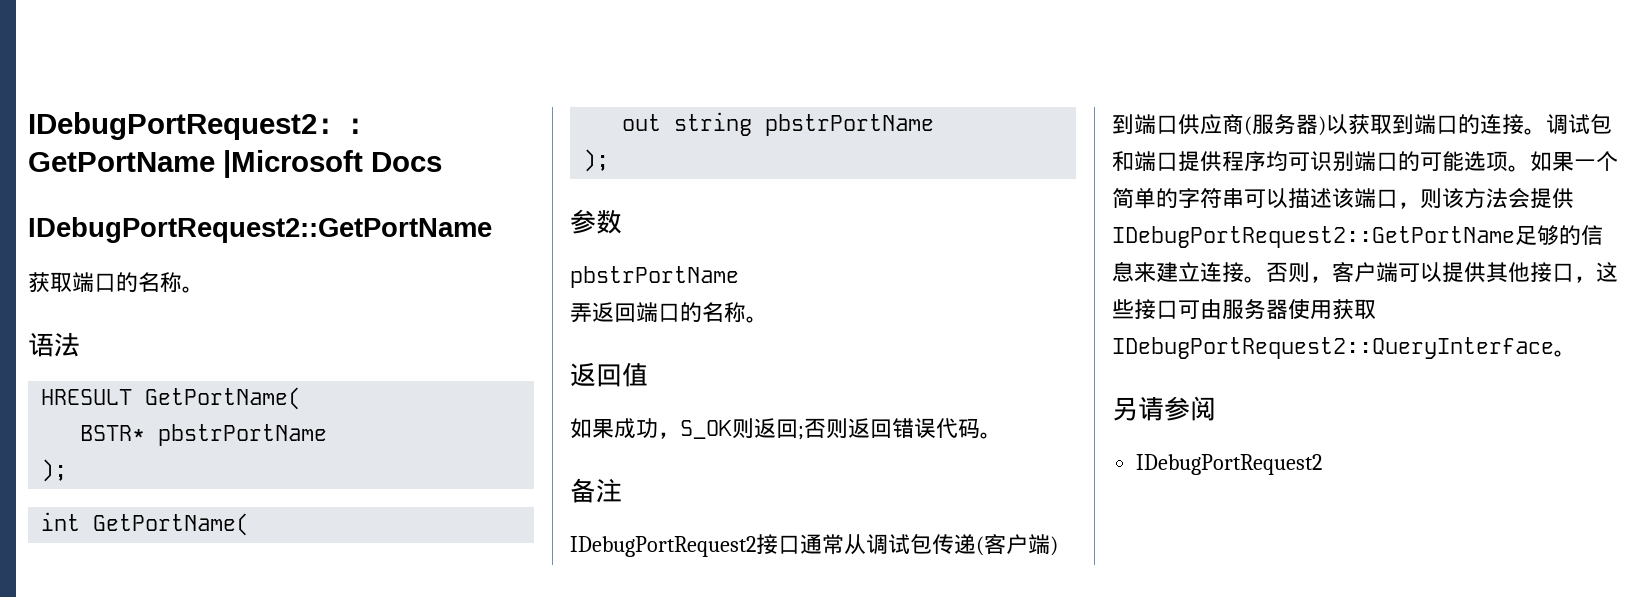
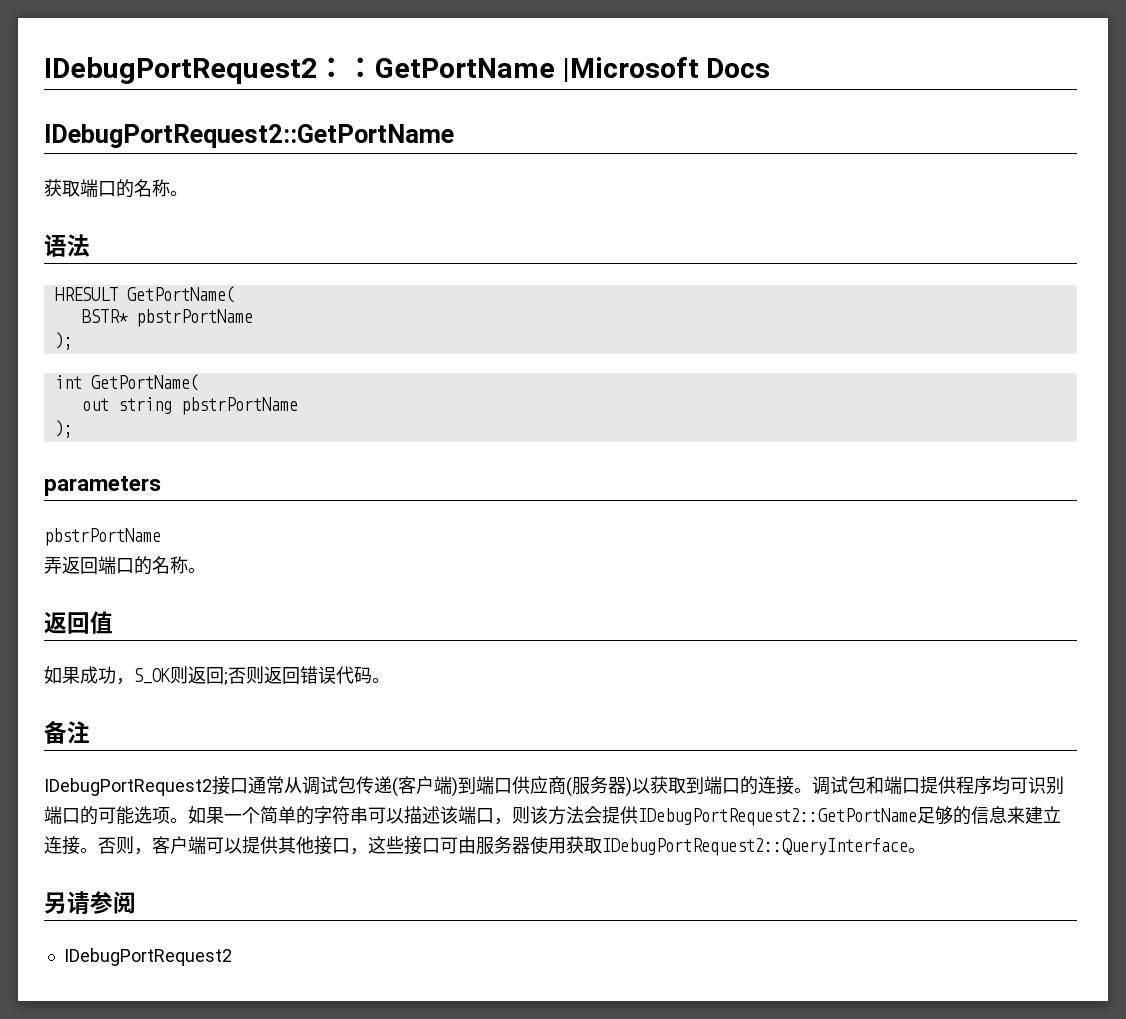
- 参数
+ parameters

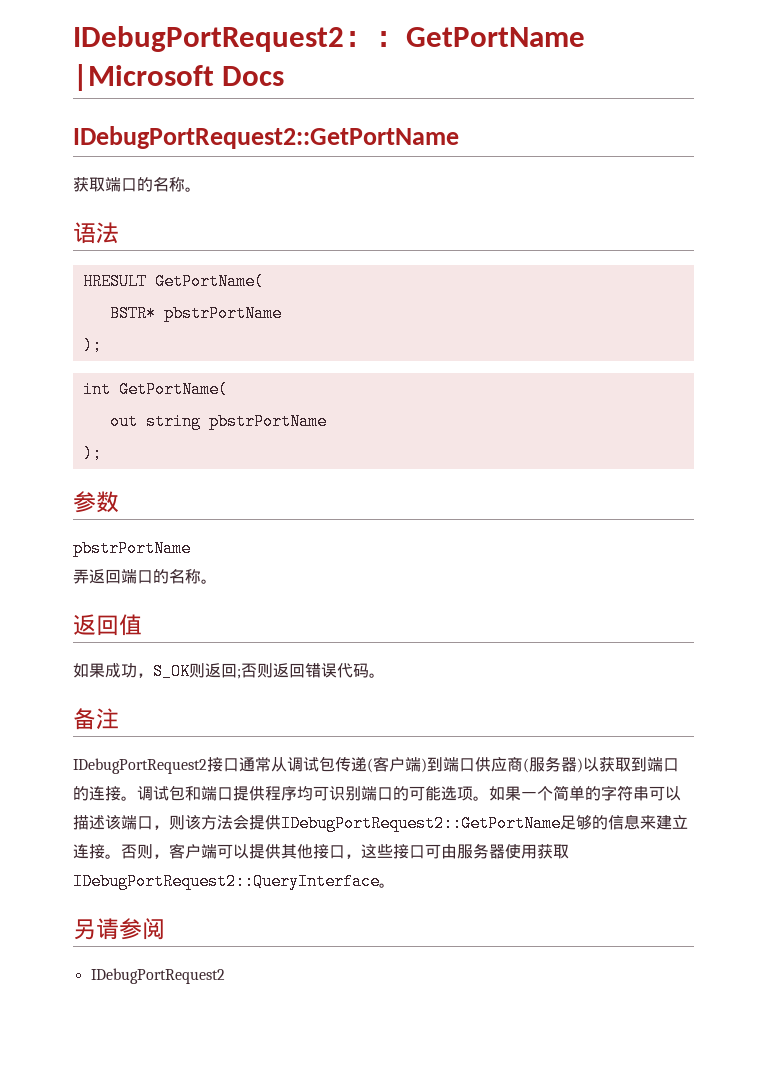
- parameters
+ 参数

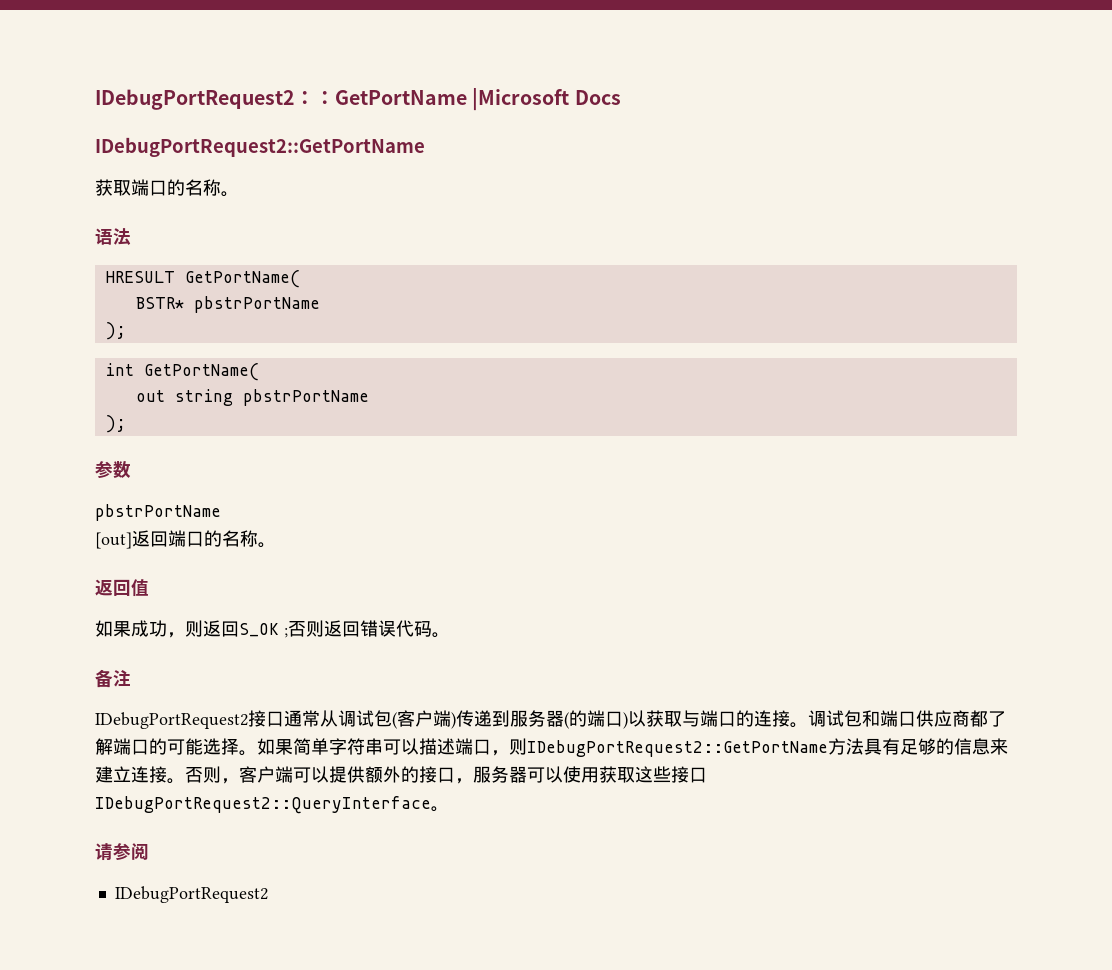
- 弄返回端口的名称。
+ [out]返回端口的名称。
- 如果成功，S_OK则返回;否则返回错误代码。
+ 如果成功，则返回S_OK ;否则返回错误代码。
- IDebugPortRequest2接口通常从调试包传递(客户端)到端口供应商(服务器)以获取到端口的连接。
+ IDebugPortRequest2接口通常从调试包(客户端)传递到服务器(的端口)以获取与端口的连接。
- 调试包和端口提供程序均可识别端口的可能选项。如果一个简单的字符串可以描述该端口，则该方法会提供IDebugPortRequest2::GetPortName足够的信息来建立连接。
+ 调试包和端口供应商都了解端口的可能选择。如果简单字符串可以描述端口，则IDebugPortRequest2::GetPortName方法具有足够的信息来建立连接。
- 否则，客户端可以提供其他接口，这些接口可由服务器使用获取IDebugPortRequest2::QueryInterface。
+ 否则，客户端可以提供额外的接口，服务器可以使用获取这些接口IDebugPortRequest2::QueryInterface。
- 另请参阅
+ 请参阅

